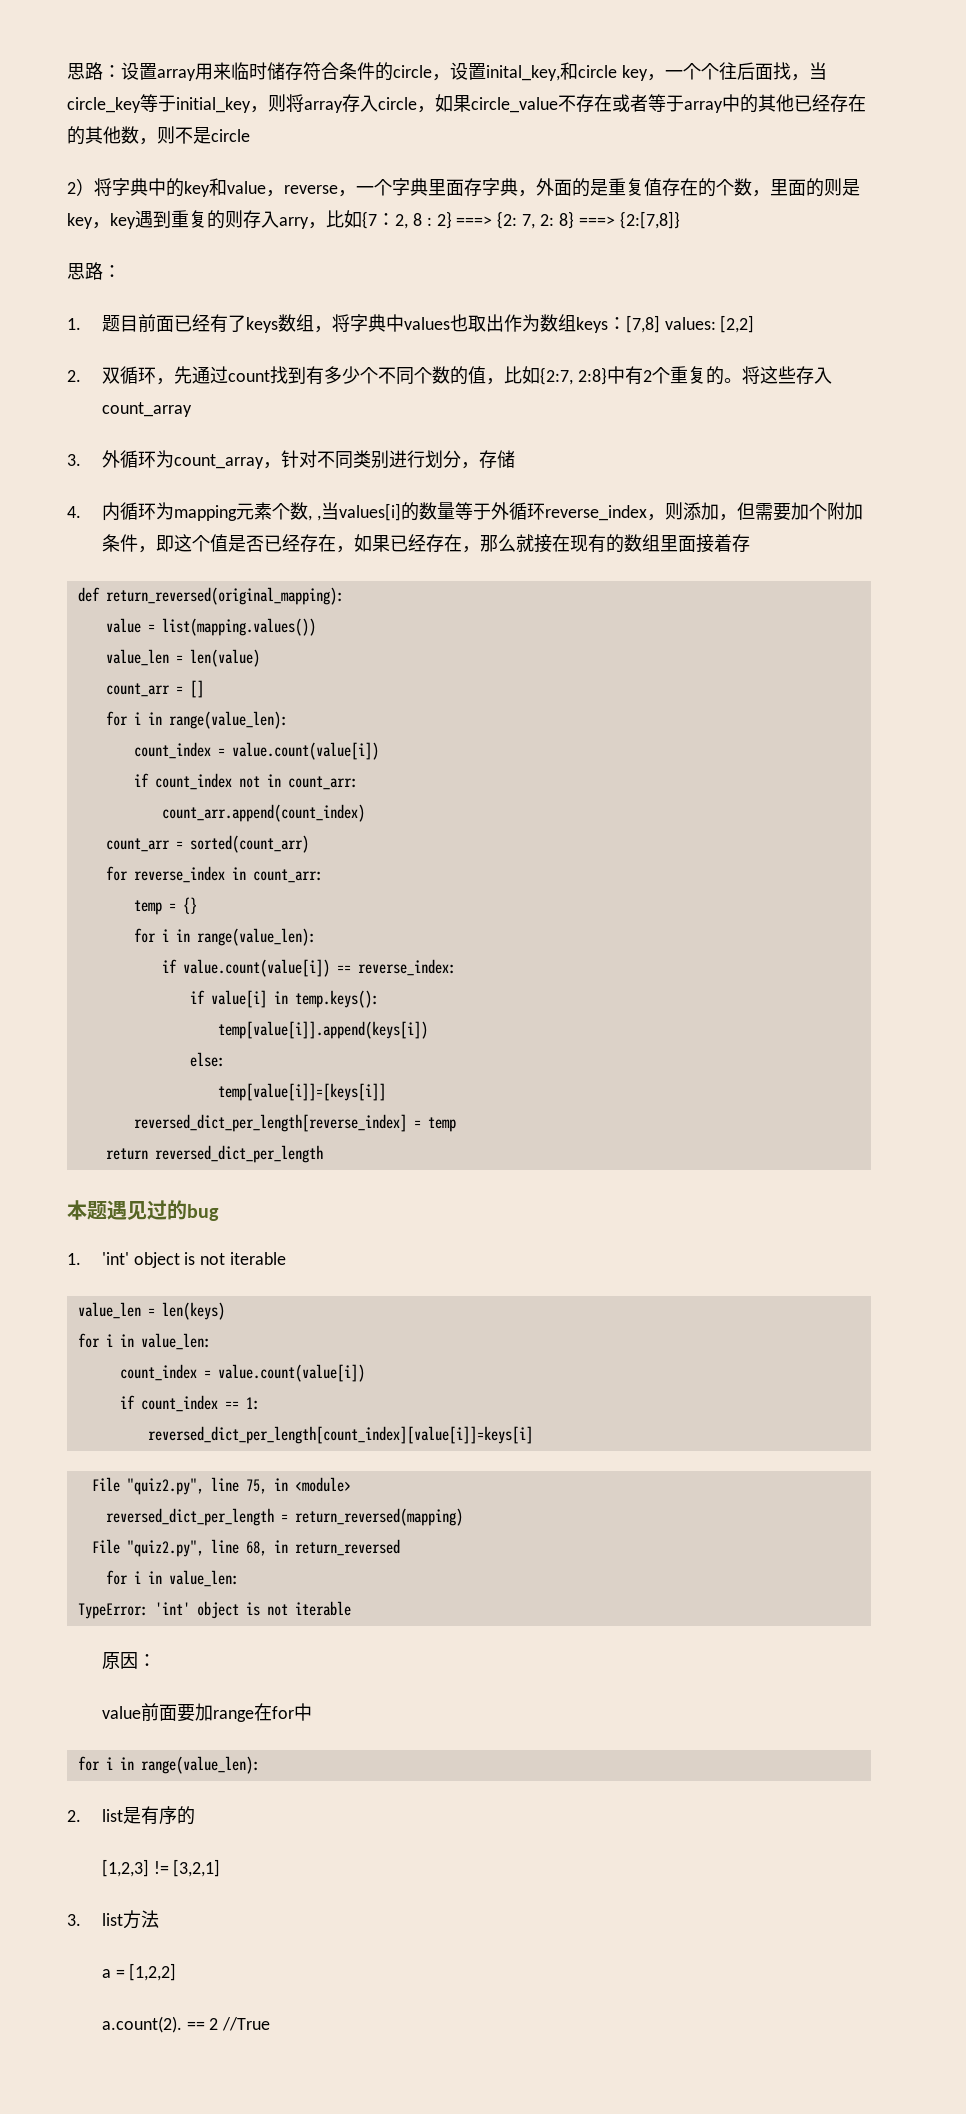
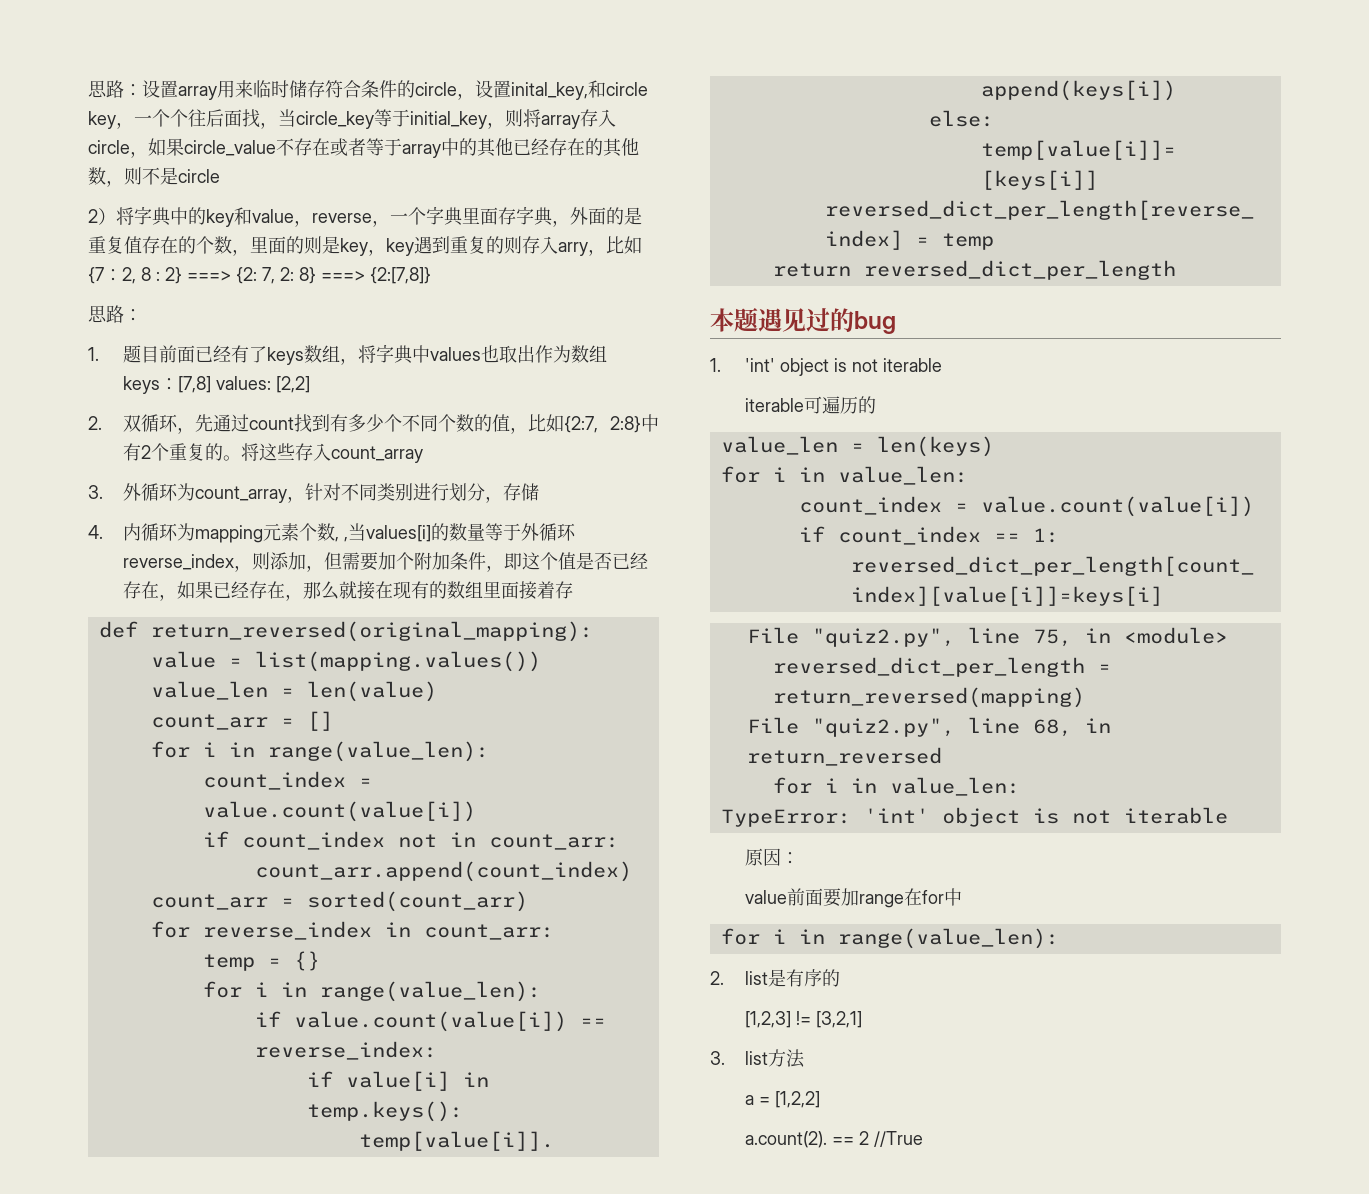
+ iterable可遍历的

